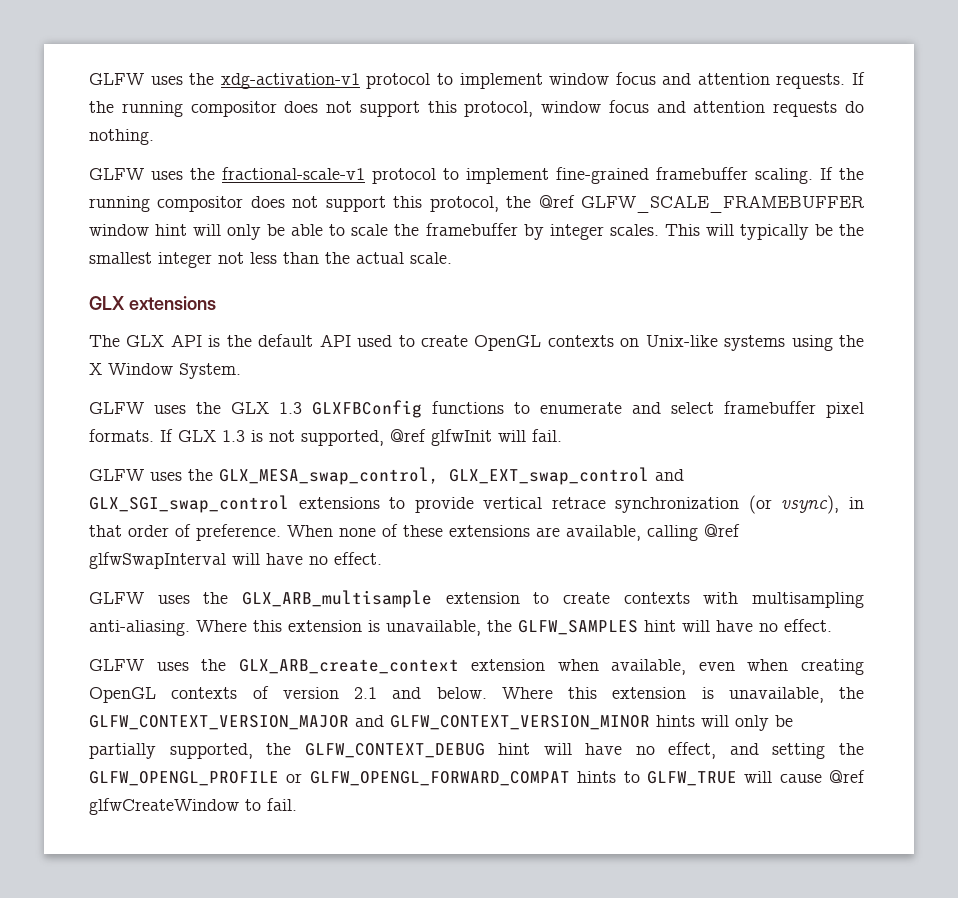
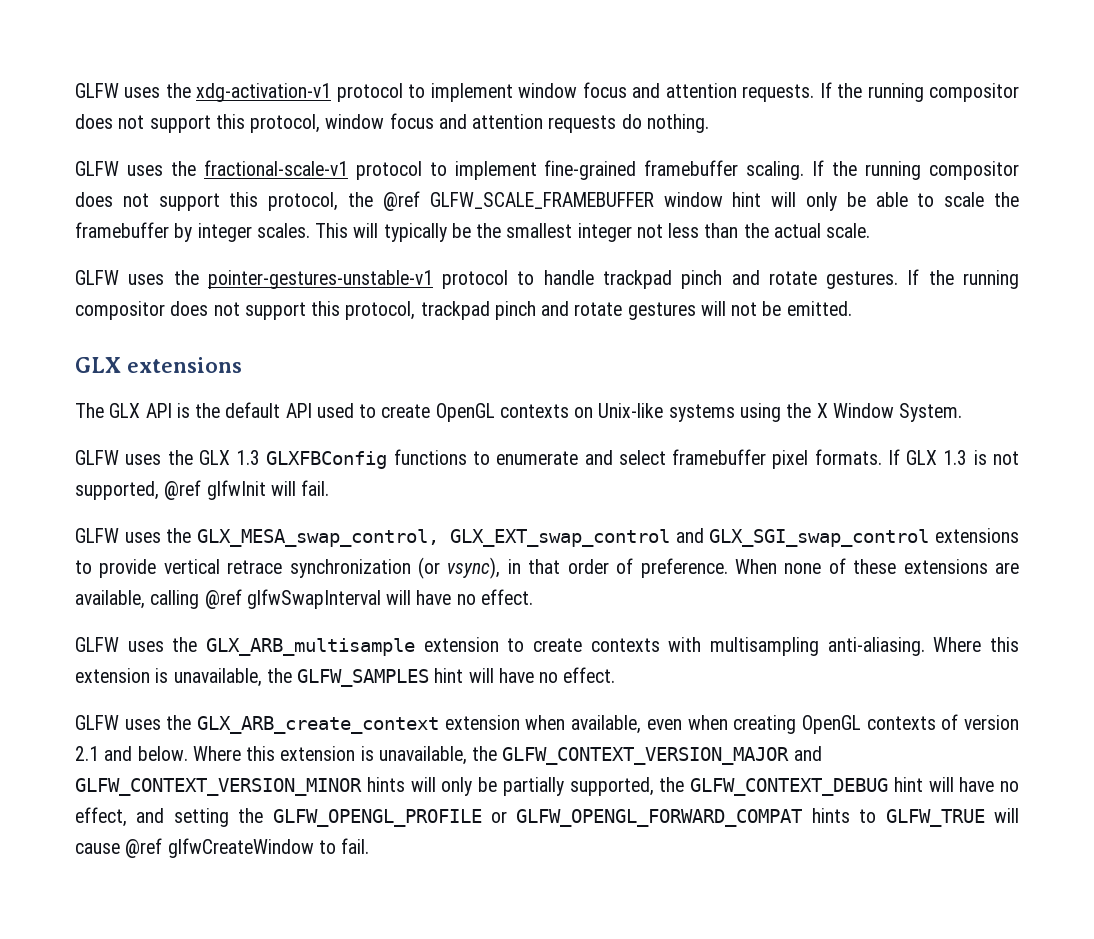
+ GLFW uses the pointer-gestures-unstable-v1 protocol to handle trackpad pinch and rotate gestures. If the running compositor does not support this protocol, trackpad pinch and rotate gestures will not be emitted.

